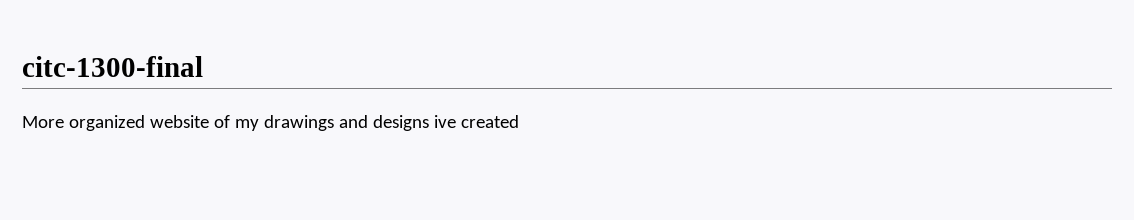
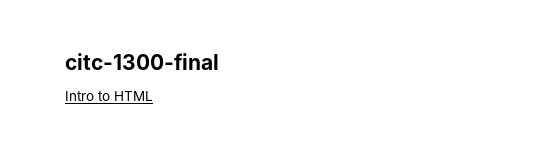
- More organized website of my drawings and designs ive created
+ Intro to HTML

